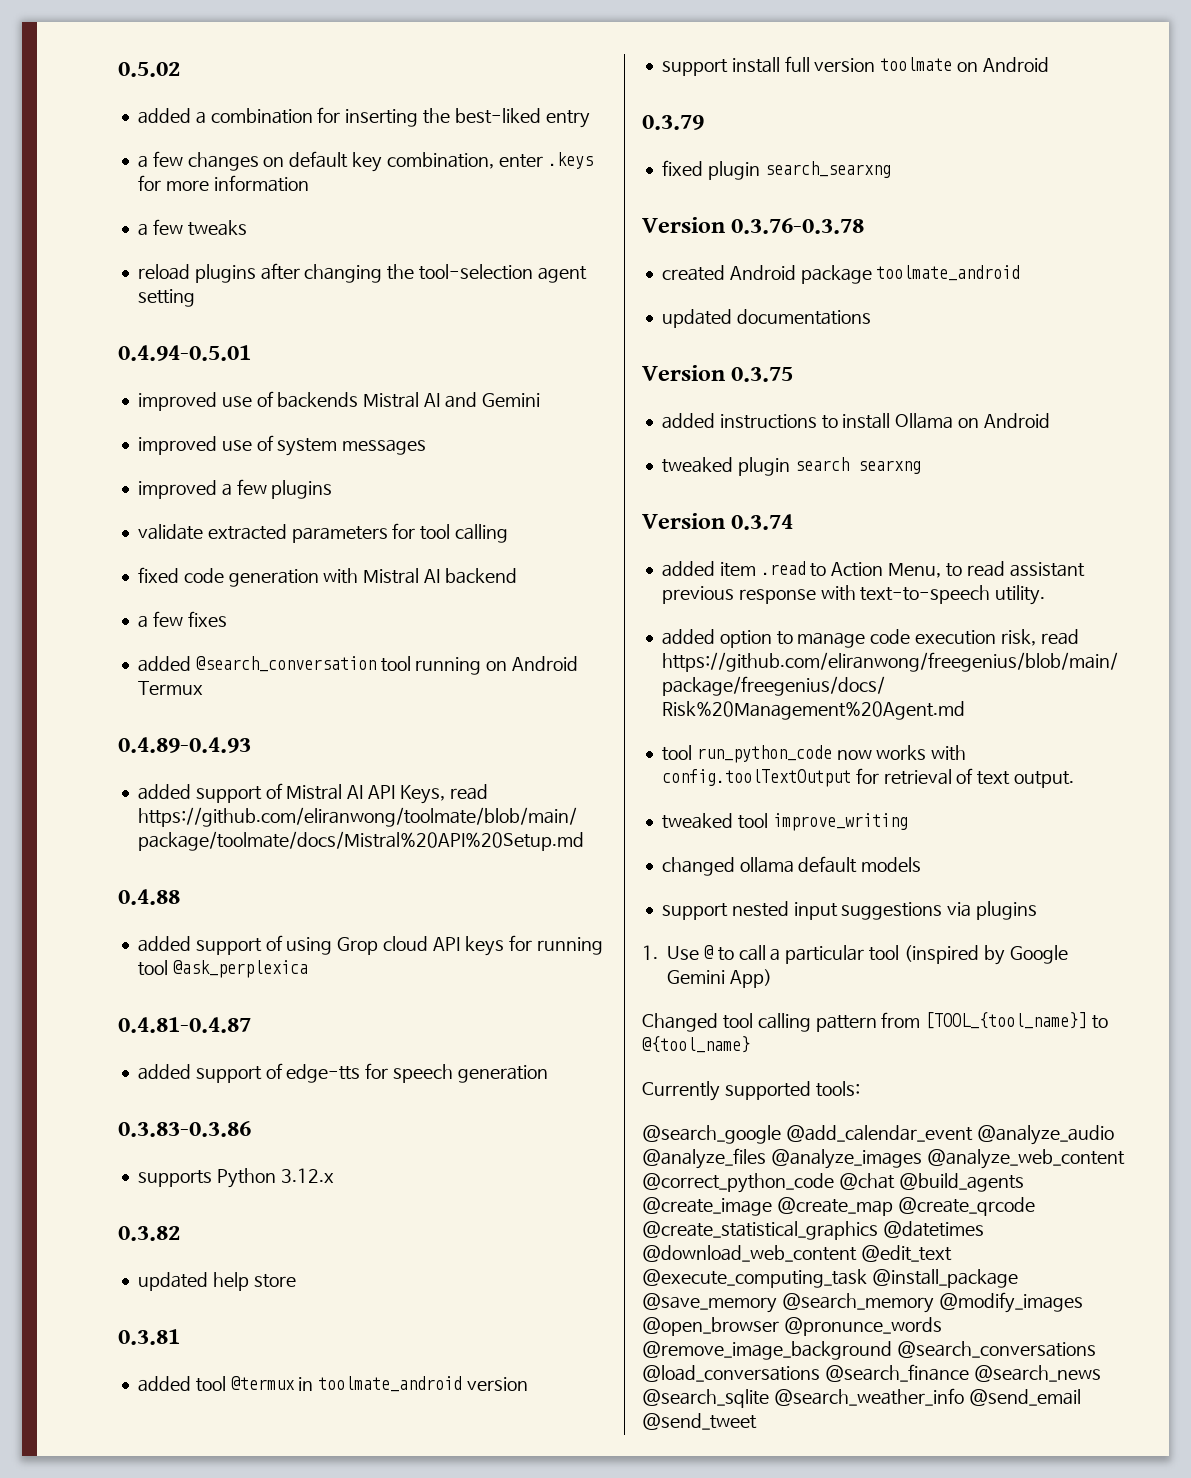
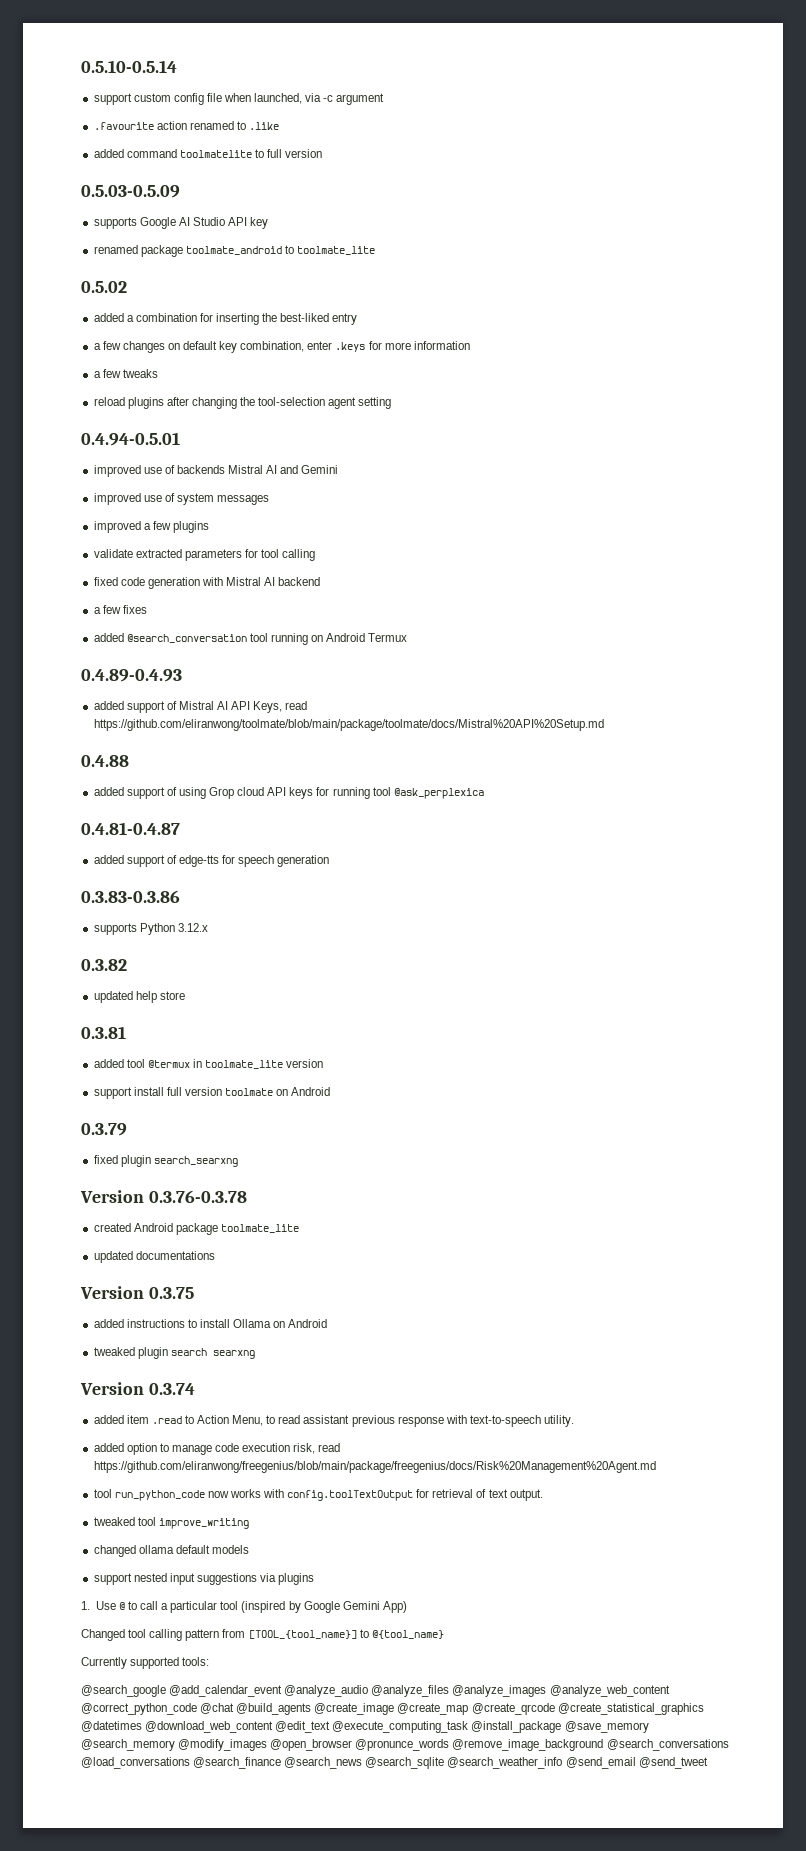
+ 0.5.10-0.5.14
+ support custom config file when launched, via -c argument
+ .favourite action renamed to .like
+ added command toolmatelite to full version
+ 0.5.03-0.5.09
+ supports Google AI Studio API key
+ renamed package toolmate_android to toolmate_lite
- added tool @termux in toolmate_android version
+ added tool @termux in toolmate_lite version
- created Android package toolmate_android
+ created Android package toolmate_lite

